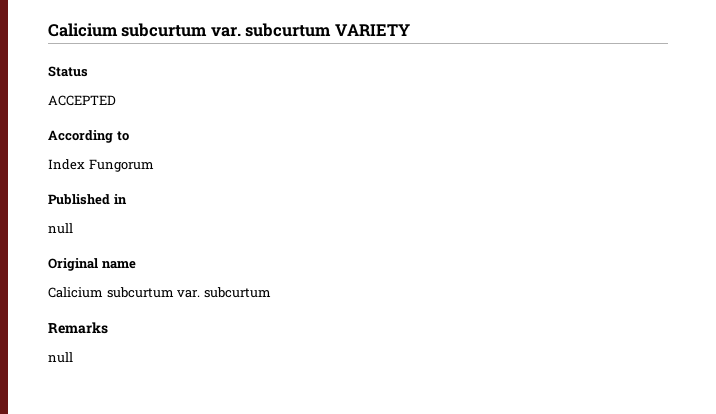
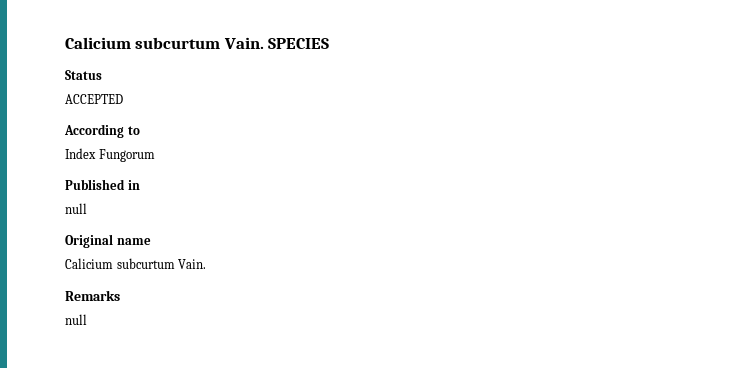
- Calicium subcurtum var. subcurtum VARIETY
+ Calicium subcurtum Vain. SPECIES
  Original name
- Calicium subcurtum var. subcurtum
+ Calicium subcurtum Vain.

